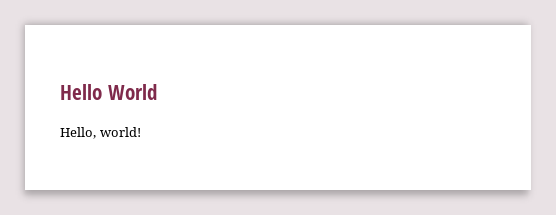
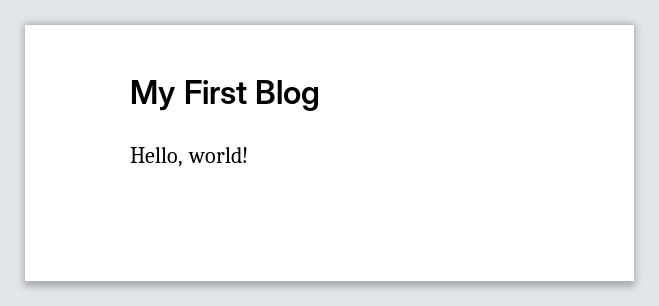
- Hello World
+ My First Blog

